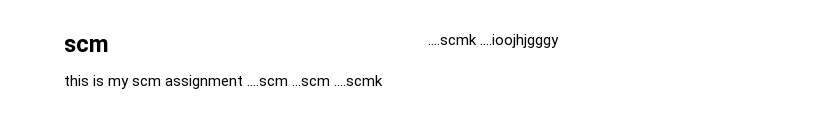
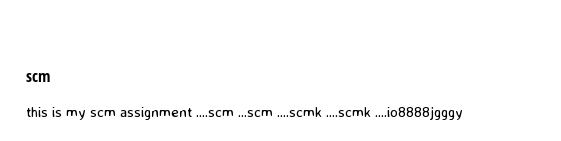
- this is my scm assignment ....scm ...scm ....scmk ....scmk ....ioojhjgggy
+ this is my scm assignment ....scm ...scm ....scmk ....scmk ....io8888jgggy

